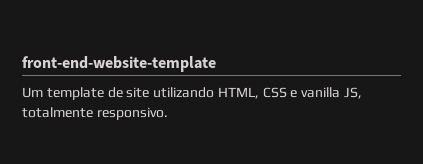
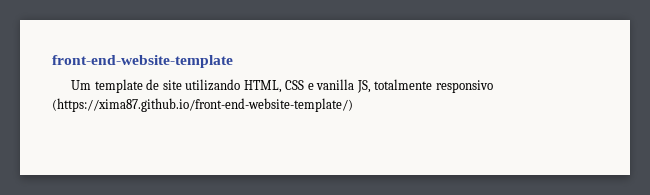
- Um template de site utilizando HTML, CSS e vanilla JS, totalmente responsivo.
+ Um template de site utilizando HTML, CSS e vanilla JS, totalmente responsivo (https://xima87.github.io/front-end-website-template/)

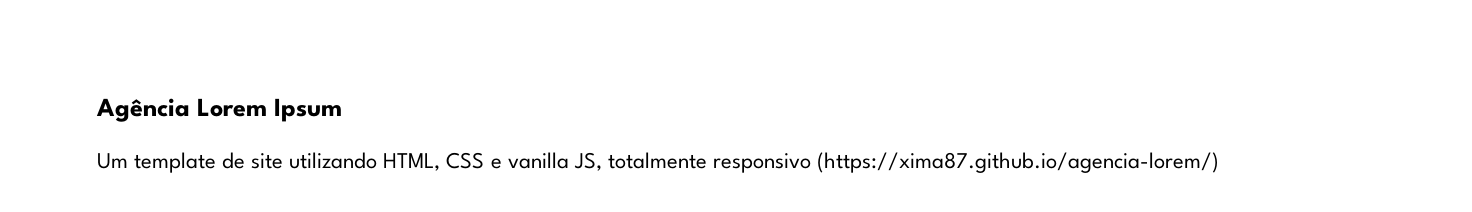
- front-end-website-template
+ Agência Lorem Ipsum
- Um template de site utilizando HTML, CSS e vanilla JS, totalmente responsivo (https://xima87.github.io/front-end-website-template/)
+ Um template de site utilizando HTML, CSS e vanilla JS, totalmente responsivo (https://xima87.github.io/agencia-lorem/)

